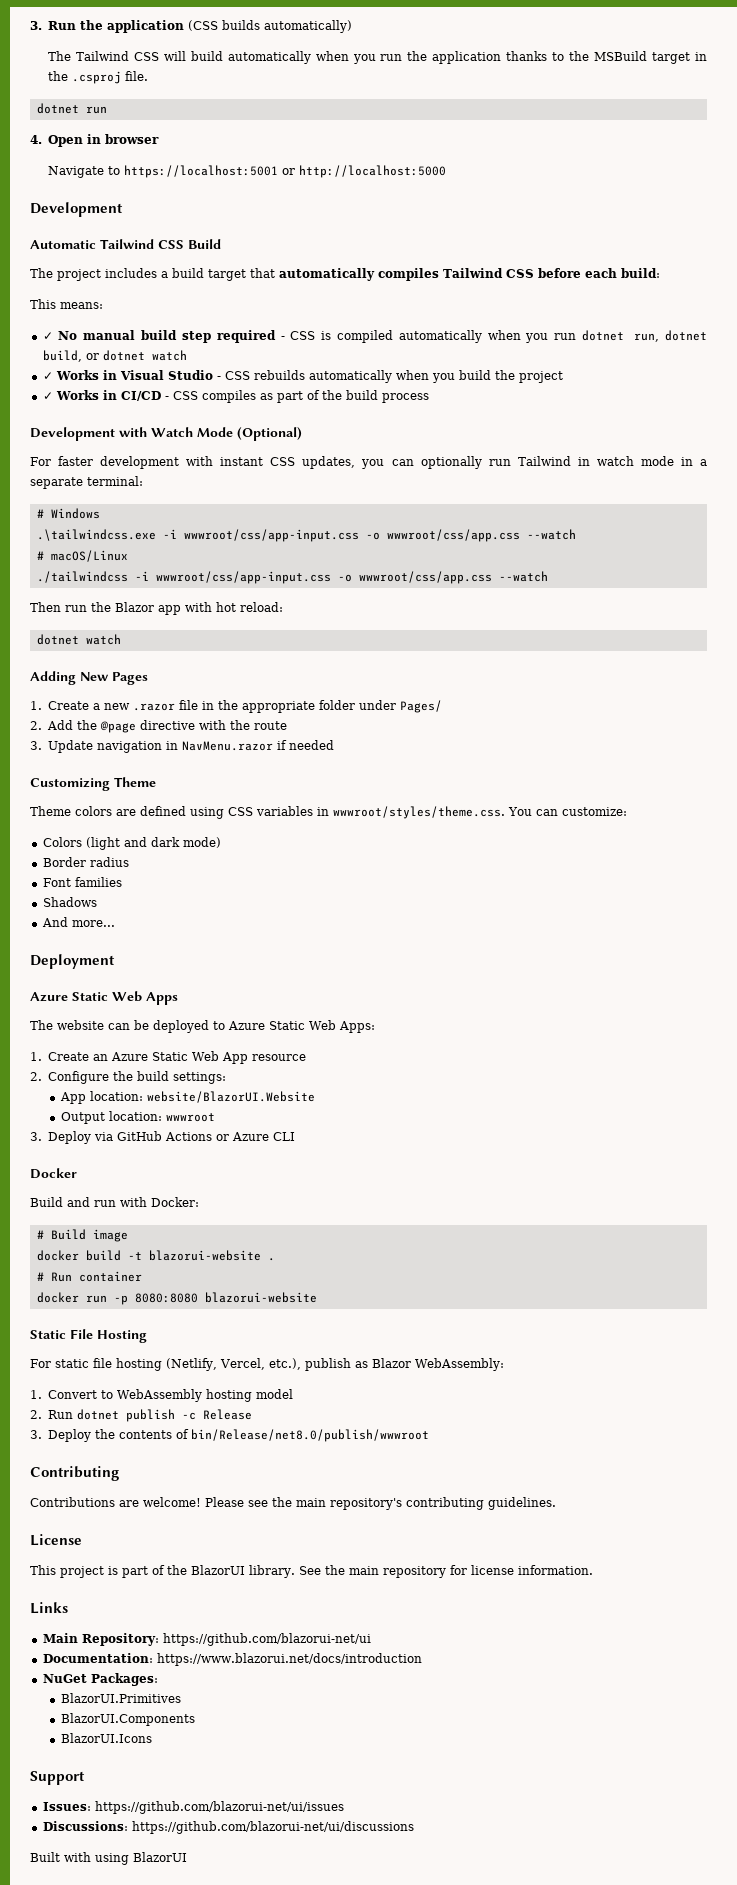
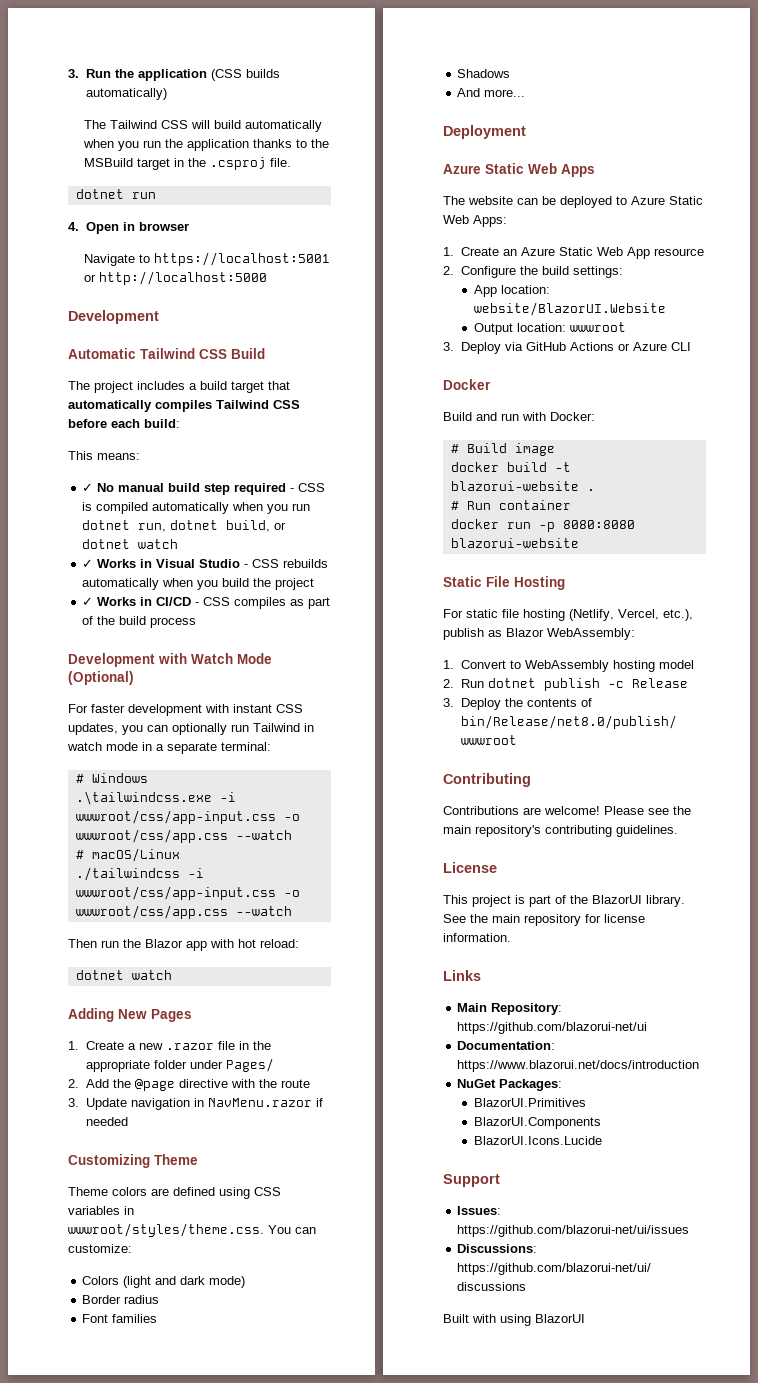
- BlazorUI.Icons
+ BlazorUI.Icons.Lucide

